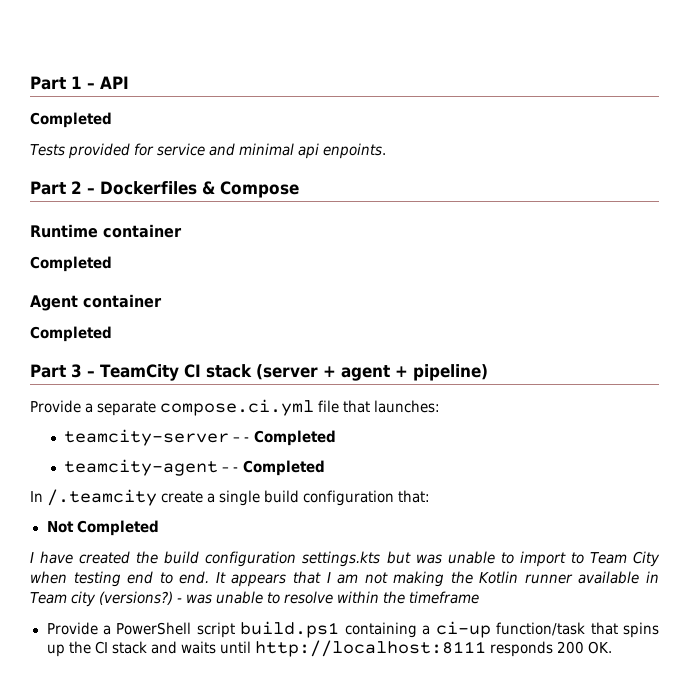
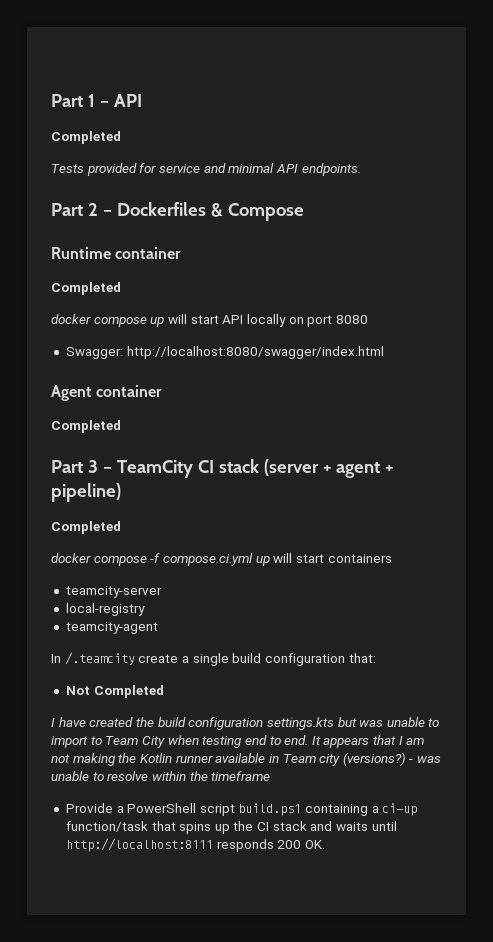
- Tests provided for service and minimal api enpoints.
+ Tests provided for service and minimal API endpoints.
+ docker compose up will start API locally on port 8080
+ Swagger: http://localhost:8080/swagger/index.html
  Part 3 – TeamCity CI stack (server + agent + pipeline)
- Provide a separate compose.ci.yml file that launches:
- teamcity-server – - Completed
- teamcity-agent – - Completed
+ Completed
+ docker compose -f compose.ci.yml up will start containers
+ teamcity-server
+ local-registry
+ teamcity-agent

